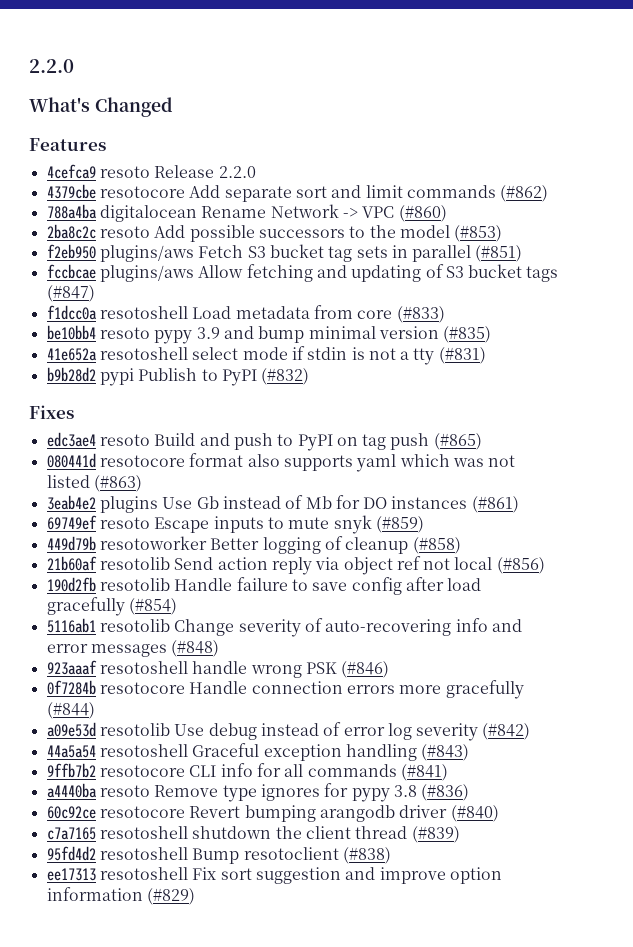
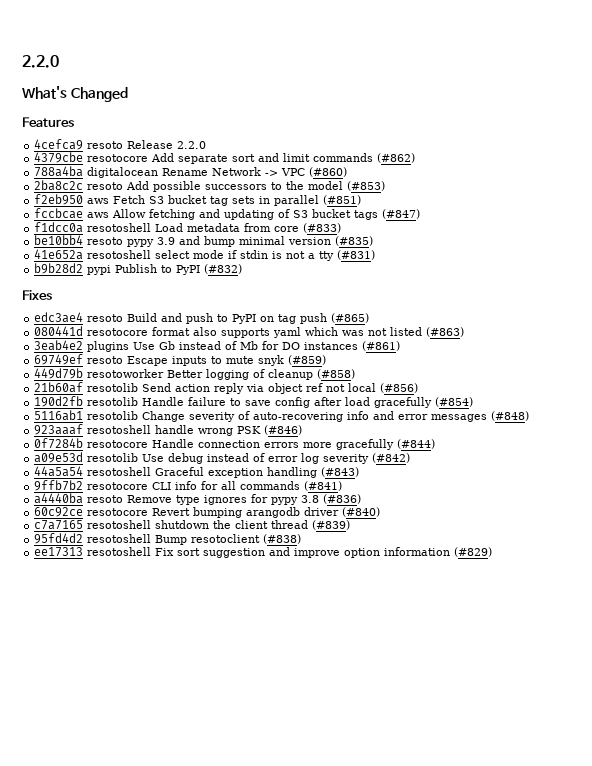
- f2eb950 plugins/aws Fetch S3 bucket tag sets in parallel (#851)
+ f2eb950 aws Fetch S3 bucket tag sets in parallel (#851)
- fccbcae plugins/aws Allow fetching and updating of S3 bucket tags (#847)
+ fccbcae aws Allow fetching and updating of S3 bucket tags (#847)

